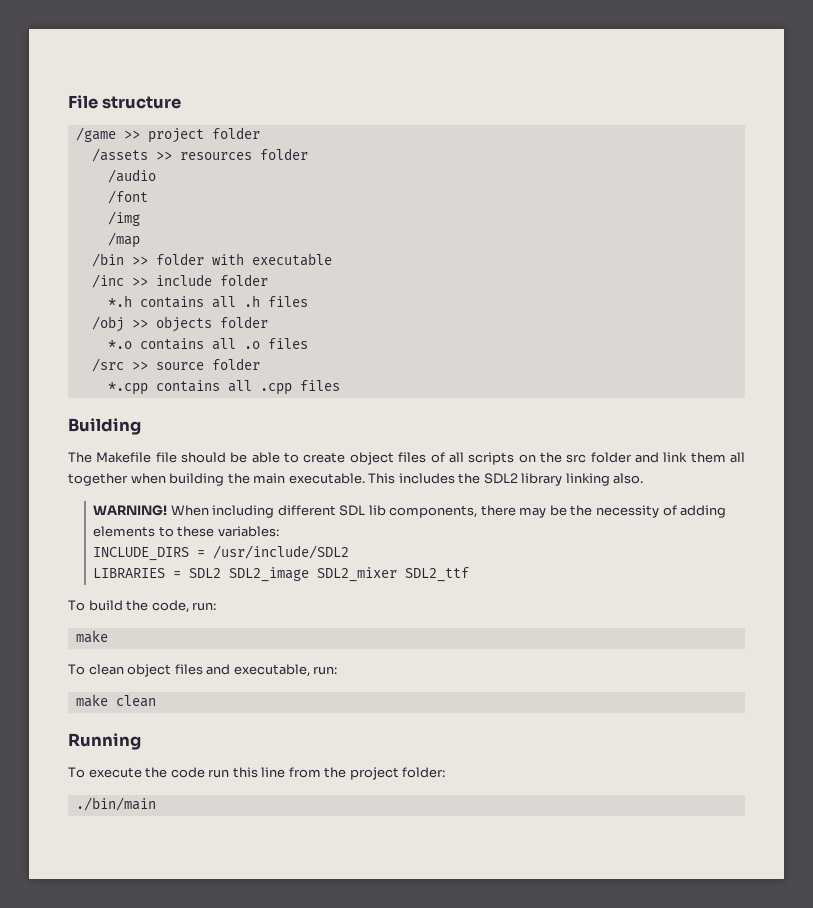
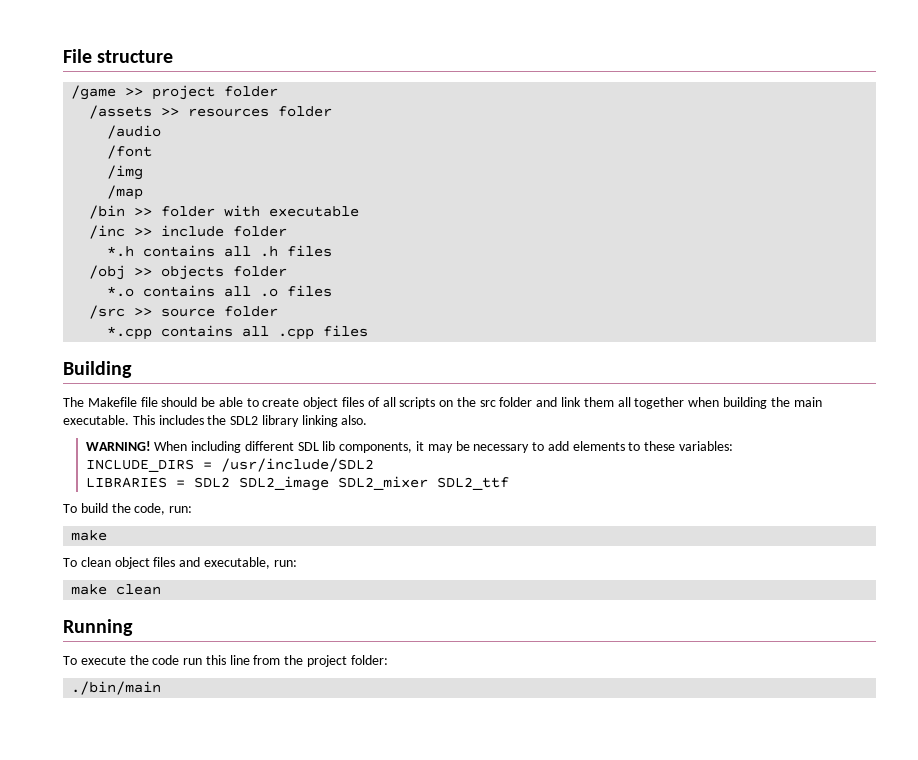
- When including different SDL lib components, there may be the necessity of adding elements to these variables:
+ When including different SDL lib components, it may be necessary to add elements to these variables:

